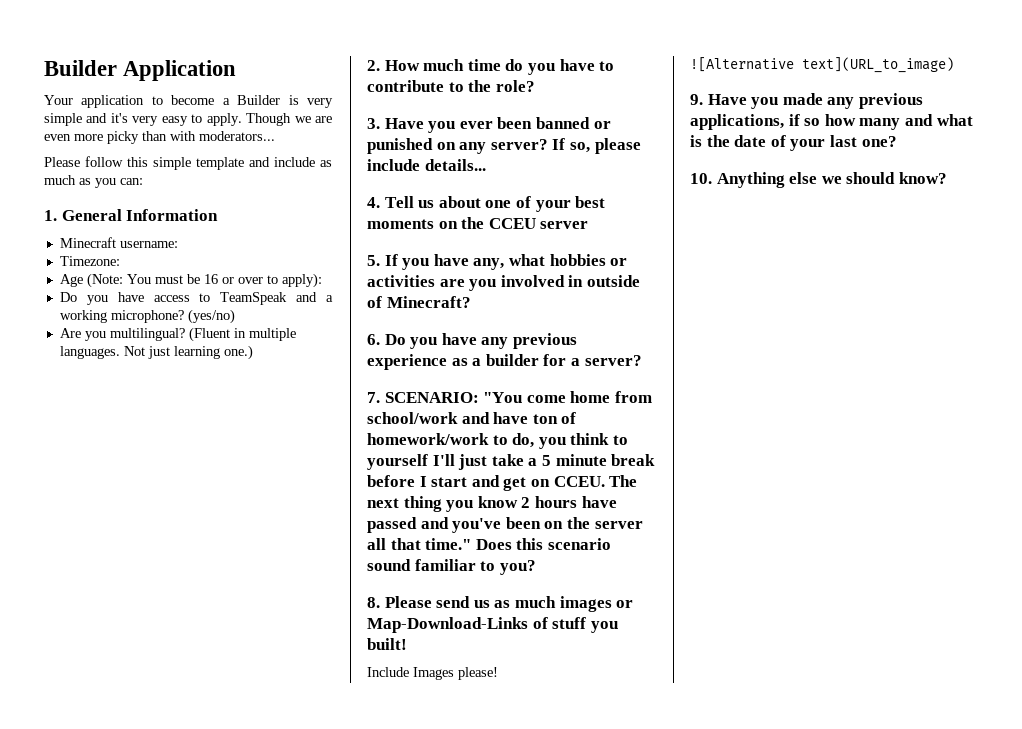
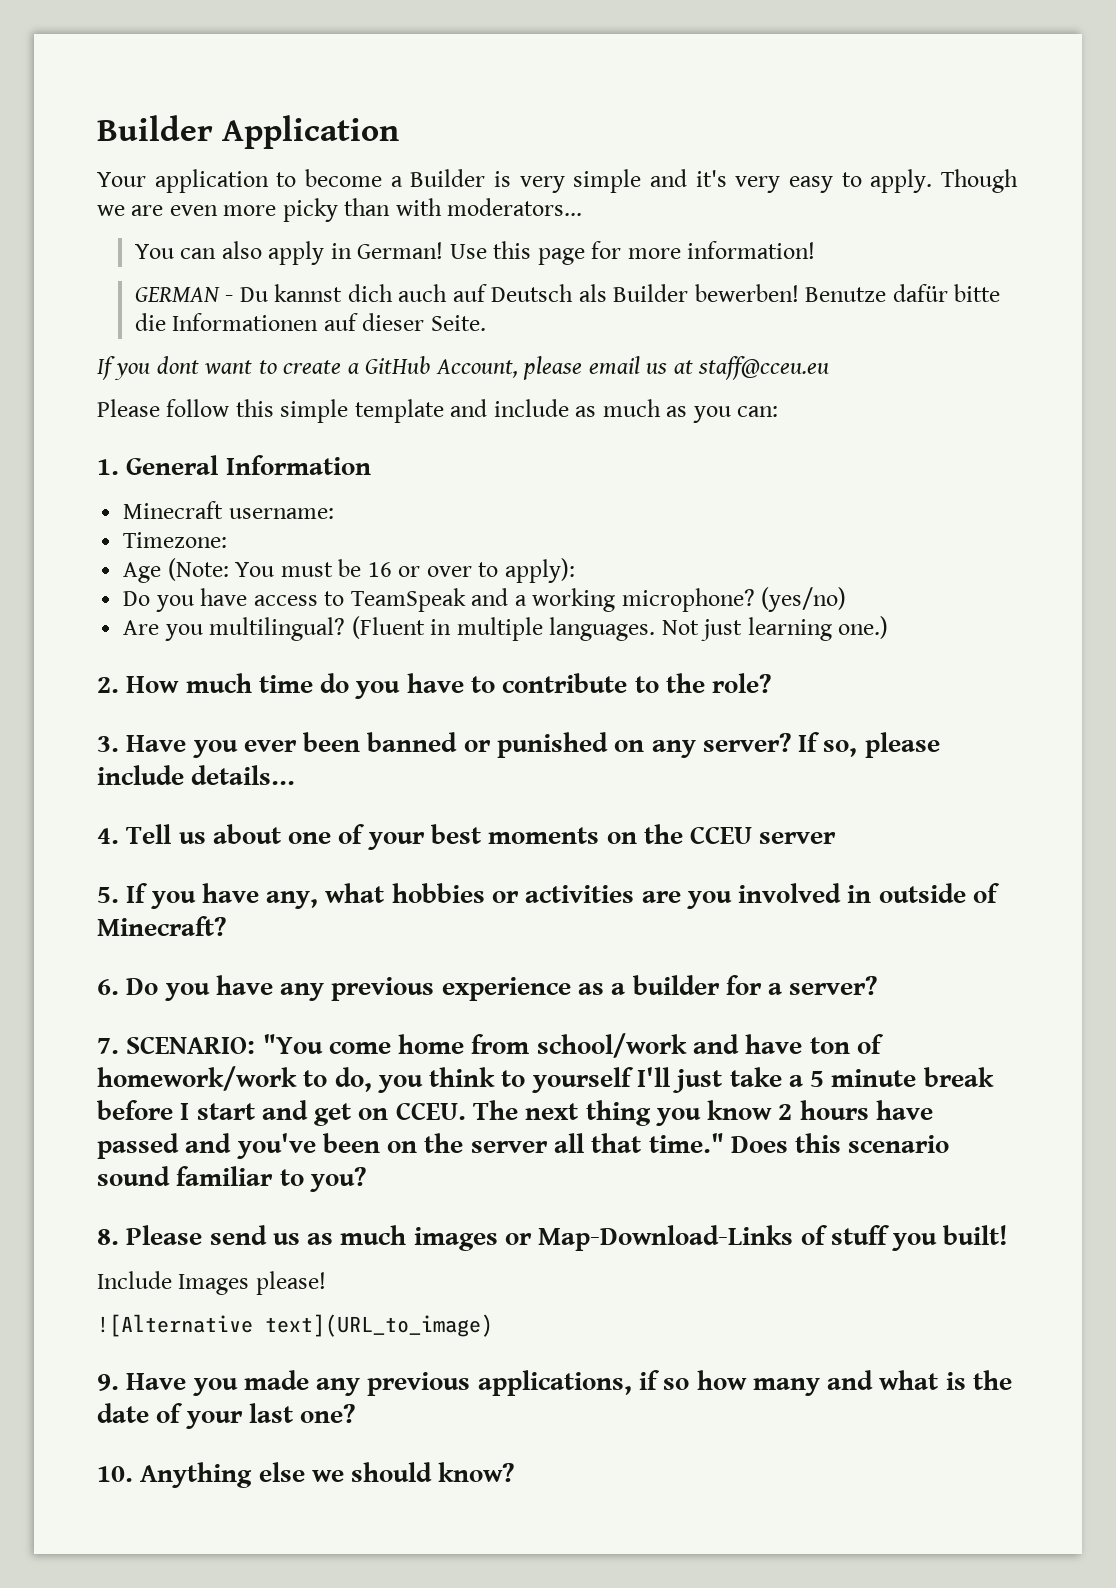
+ You can also apply in German! Use this page for more information!
+ GERMAN - Du kannst dich auch auf Deutsch als Builder bewerben! Benutze dafür bitte die Informationen auf dieser Seite.
+ If you dont want to create a GitHub Account, please email us at staff@cceu.eu

